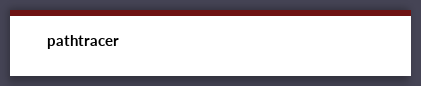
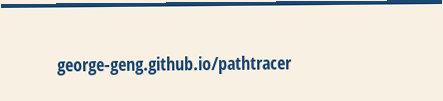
- pathtracer
+ george-geng.github.io/pathtracer

